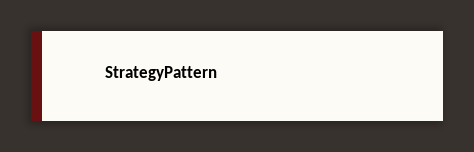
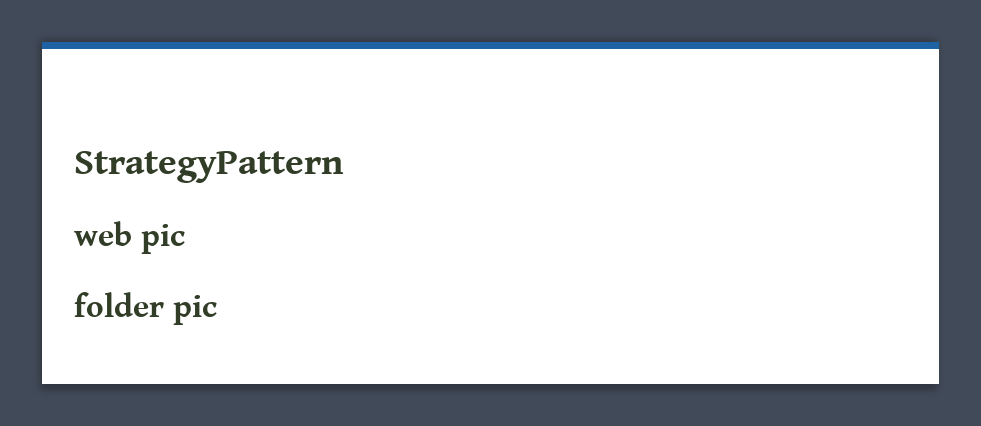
+ web pic
+ folder pic

